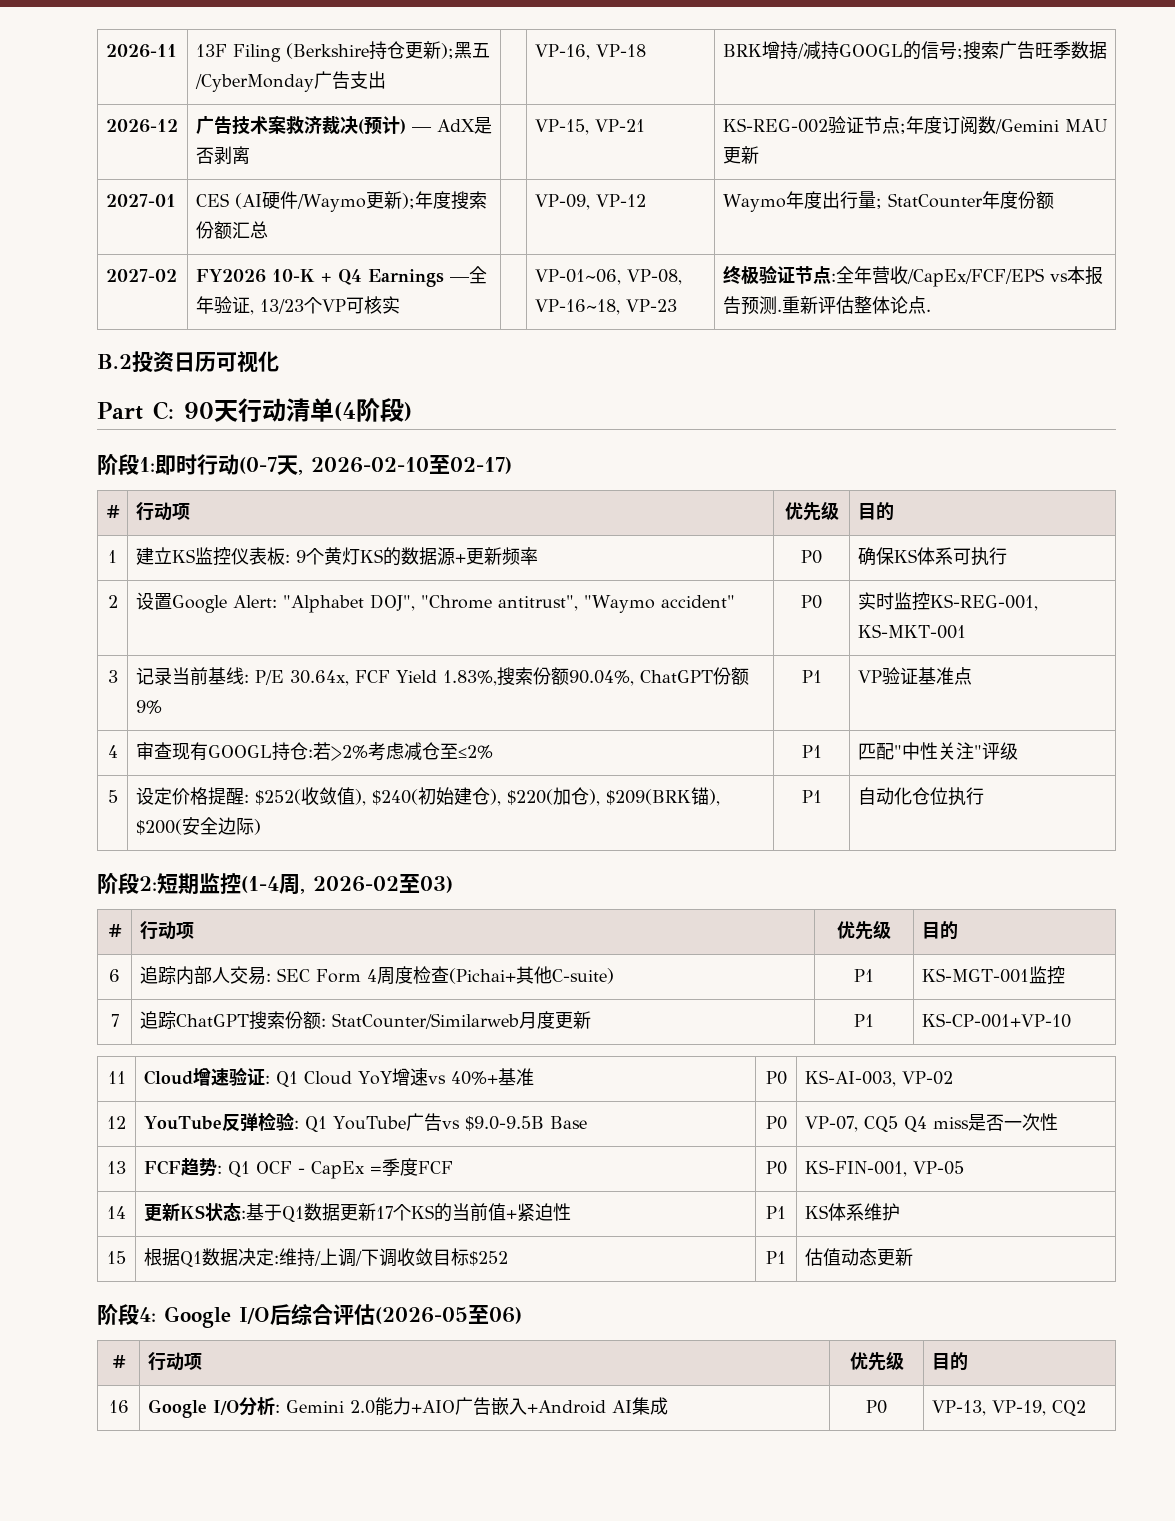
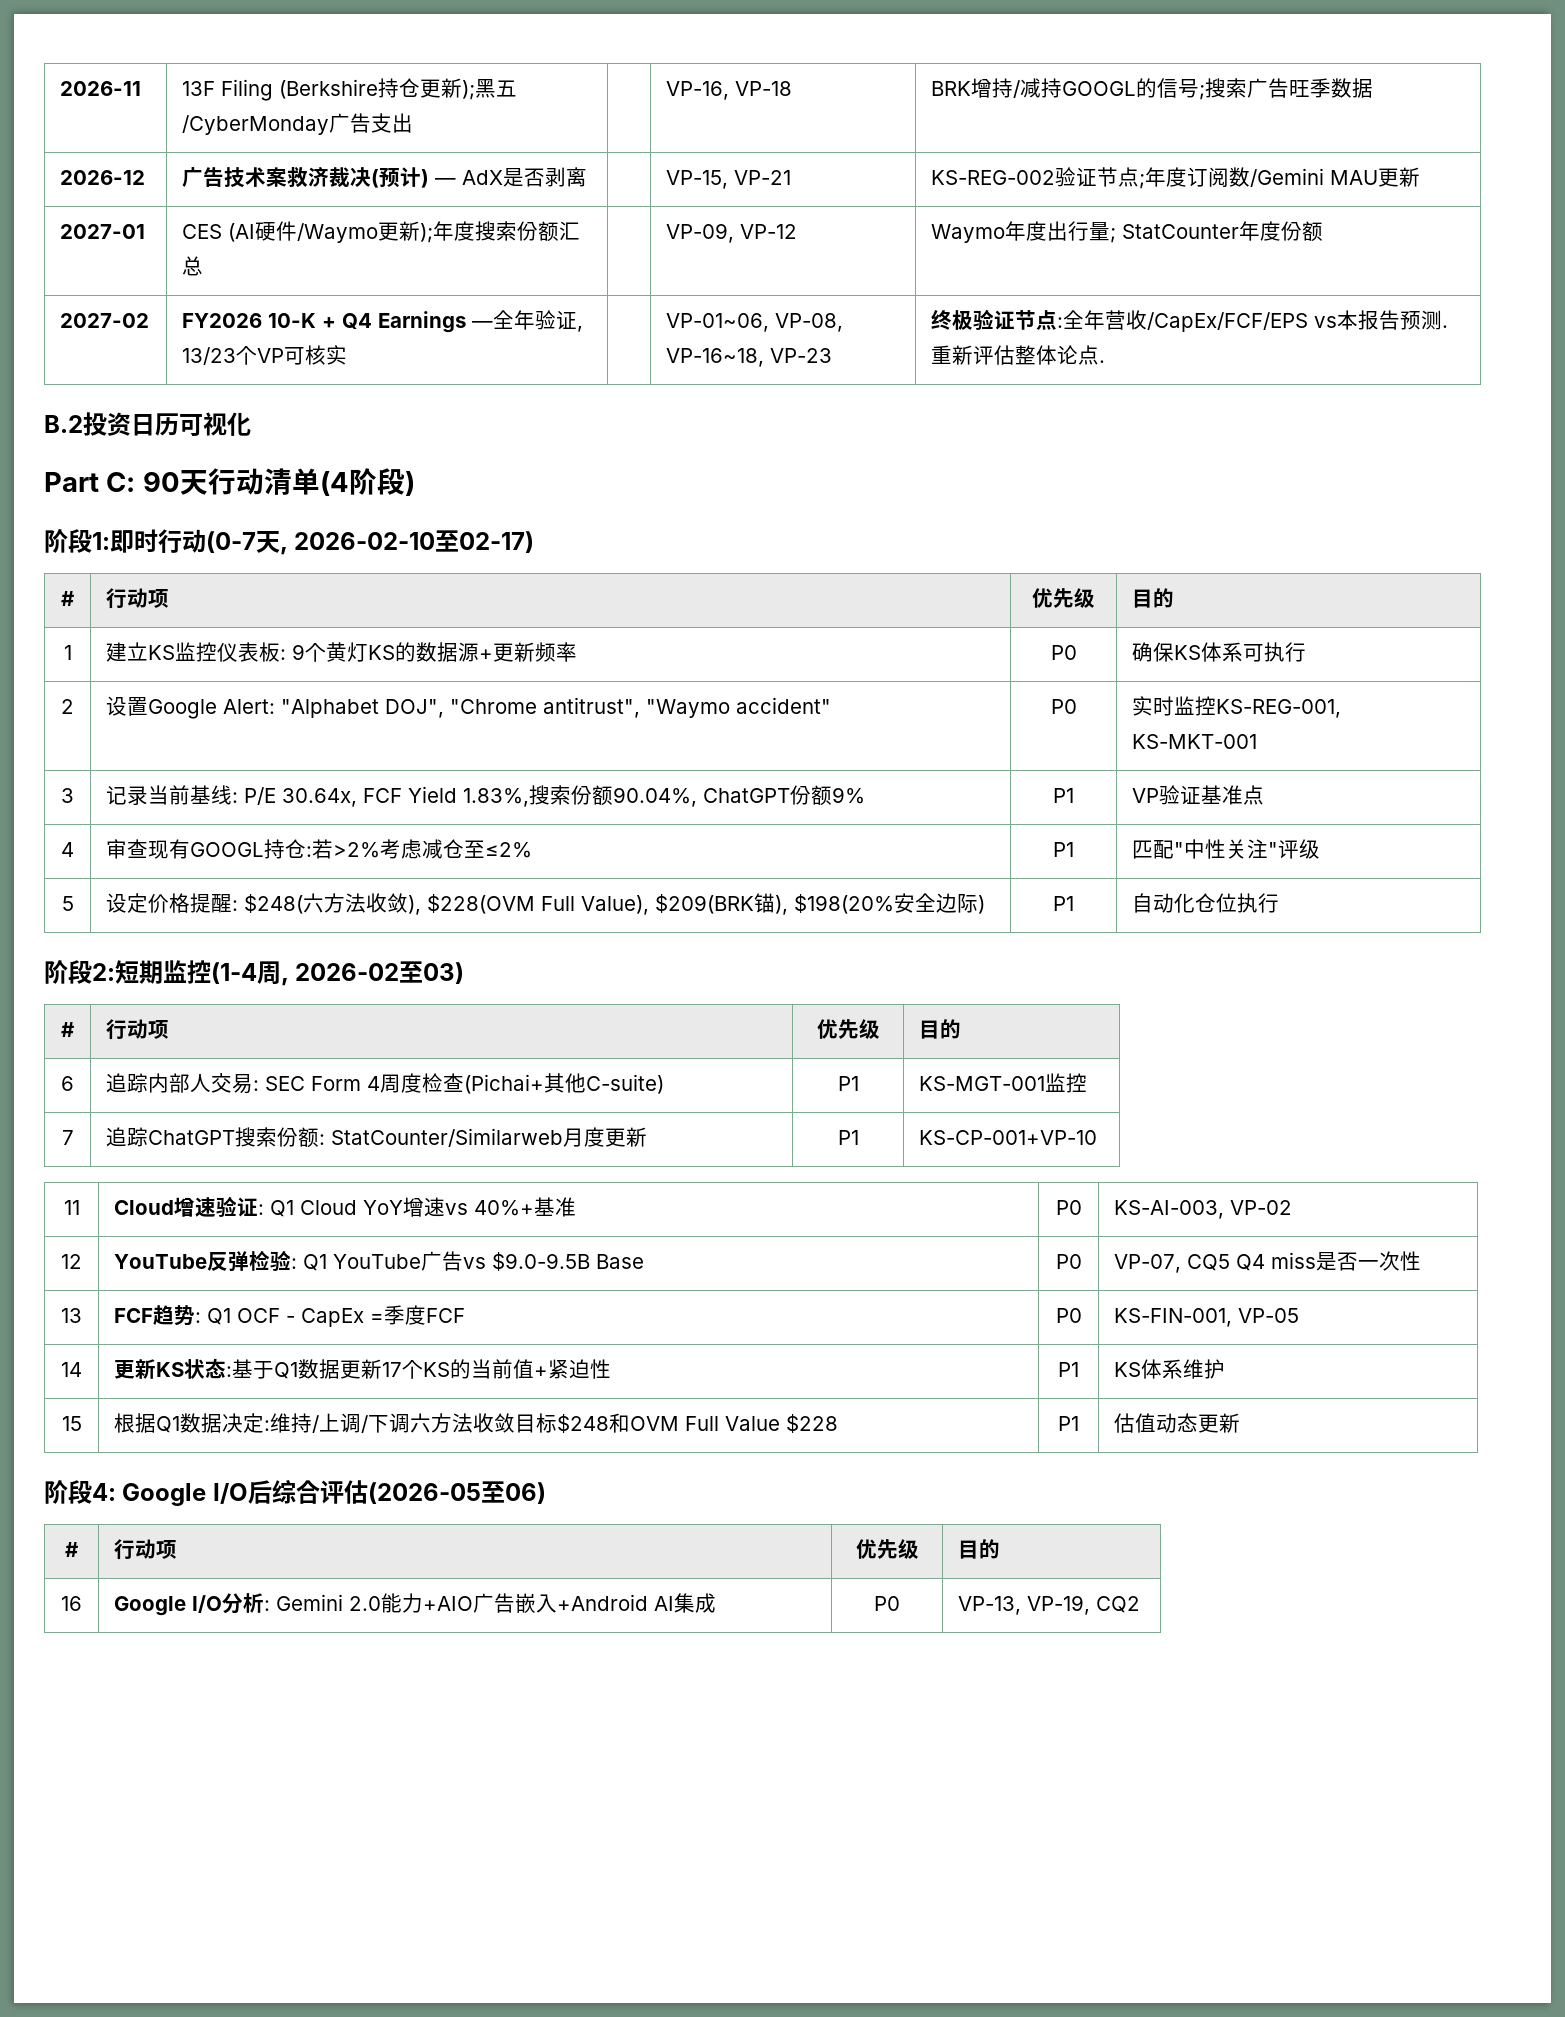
- 5 | 设定价格提醒: $252(收敛值), $240(初始建仓), $220(加仓), $209(BRK锚), $200(安全边际) | P1 | 自动化仓位执行
+ 5 | 设定价格提醒: $248(六方法收敛), $228(OVM Full Value), $209(BRK锚), $198(20%安全边际) | P1 | 自动化仓位执行
- 15 | 根据Q1数据决定:维持/上调/下调收敛目标$252 | P1 | 估值动态更新
+ 15 | 根据Q1数据决定:维持/上调/下调六方法收敛目标$248和OVM Full Value $228 | P1 | 估值动态更新

